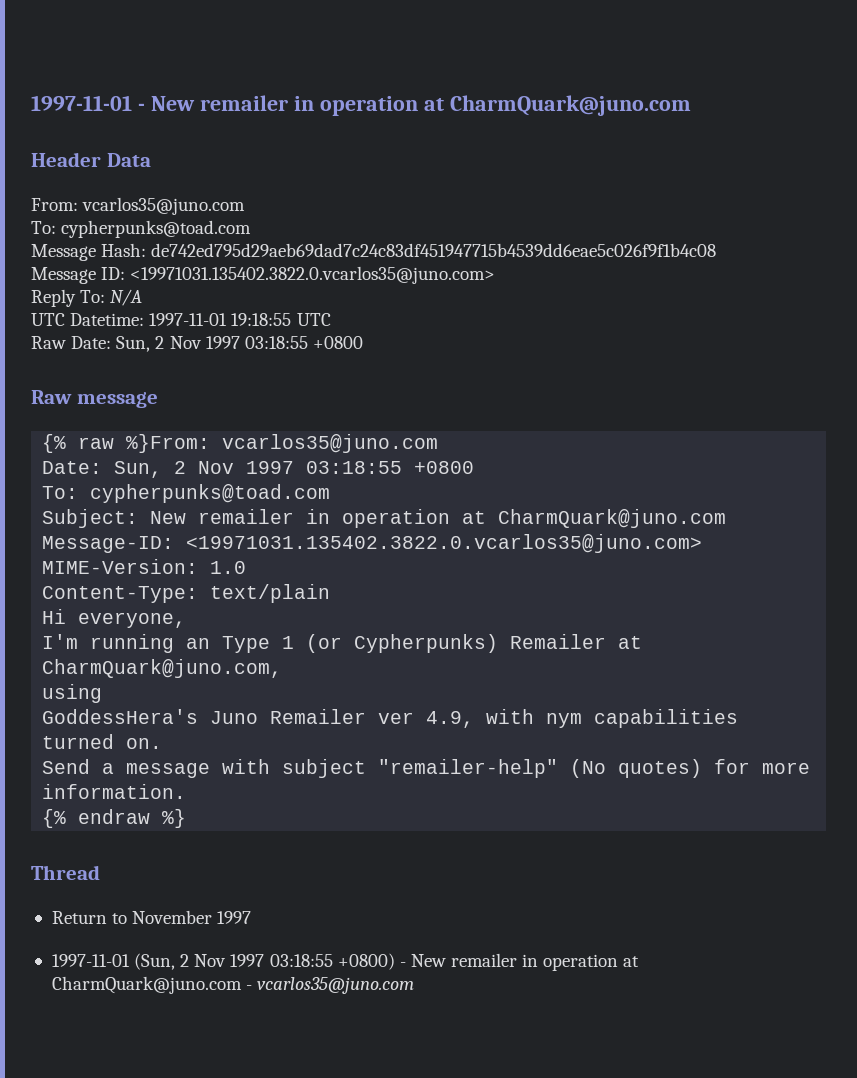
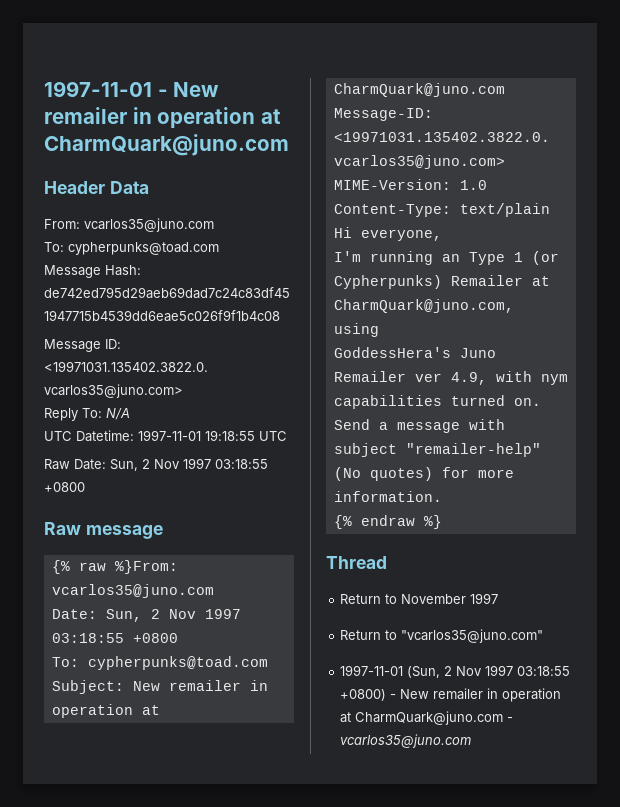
+ Return to "vcarlos35@juno.com"

